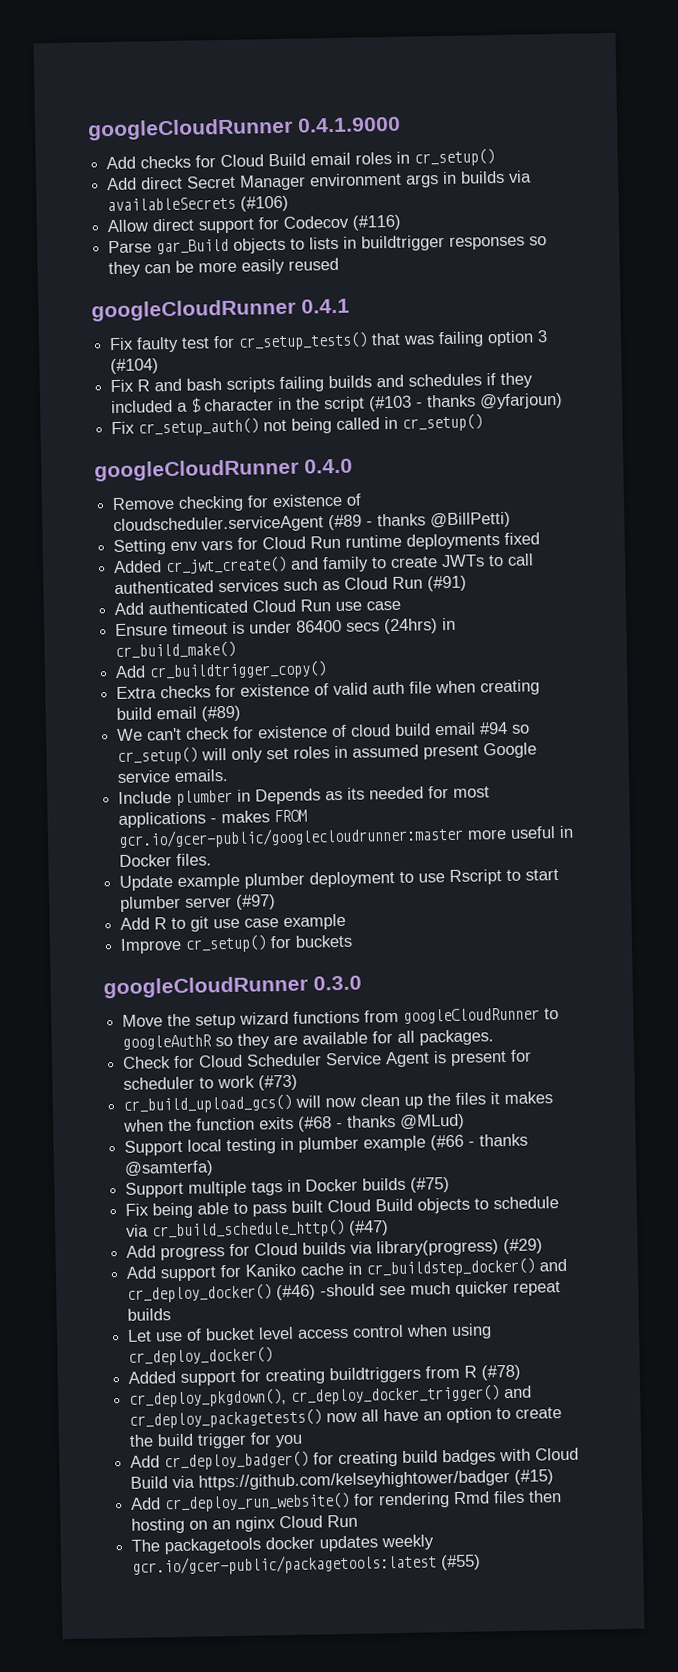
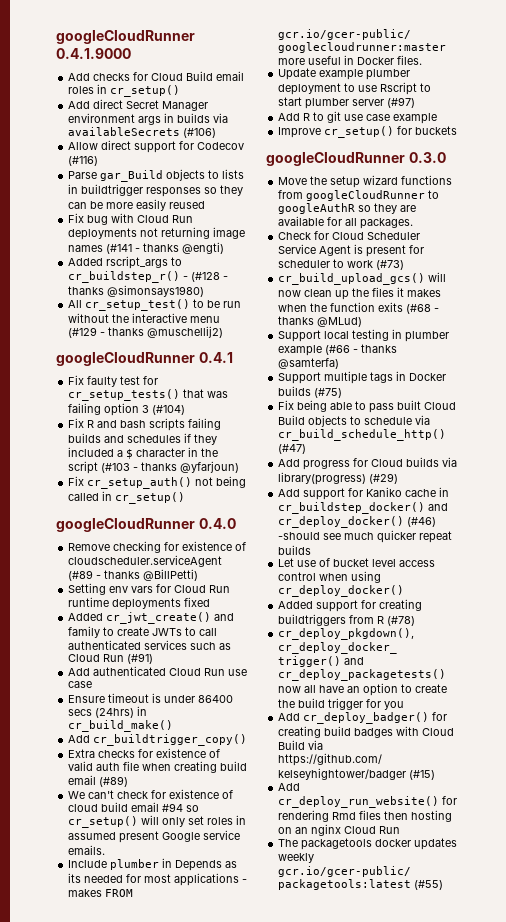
+ Fix bug with Cloud Run deployments not returning image names (#141 - thanks @engti)
+ Added rscript_args to cr_buildstep_r() - (#128 - thanks @simonsays1980)
+ All cr_setup_test() to be run without the interactive menu (#129 - thanks @muschellij2)

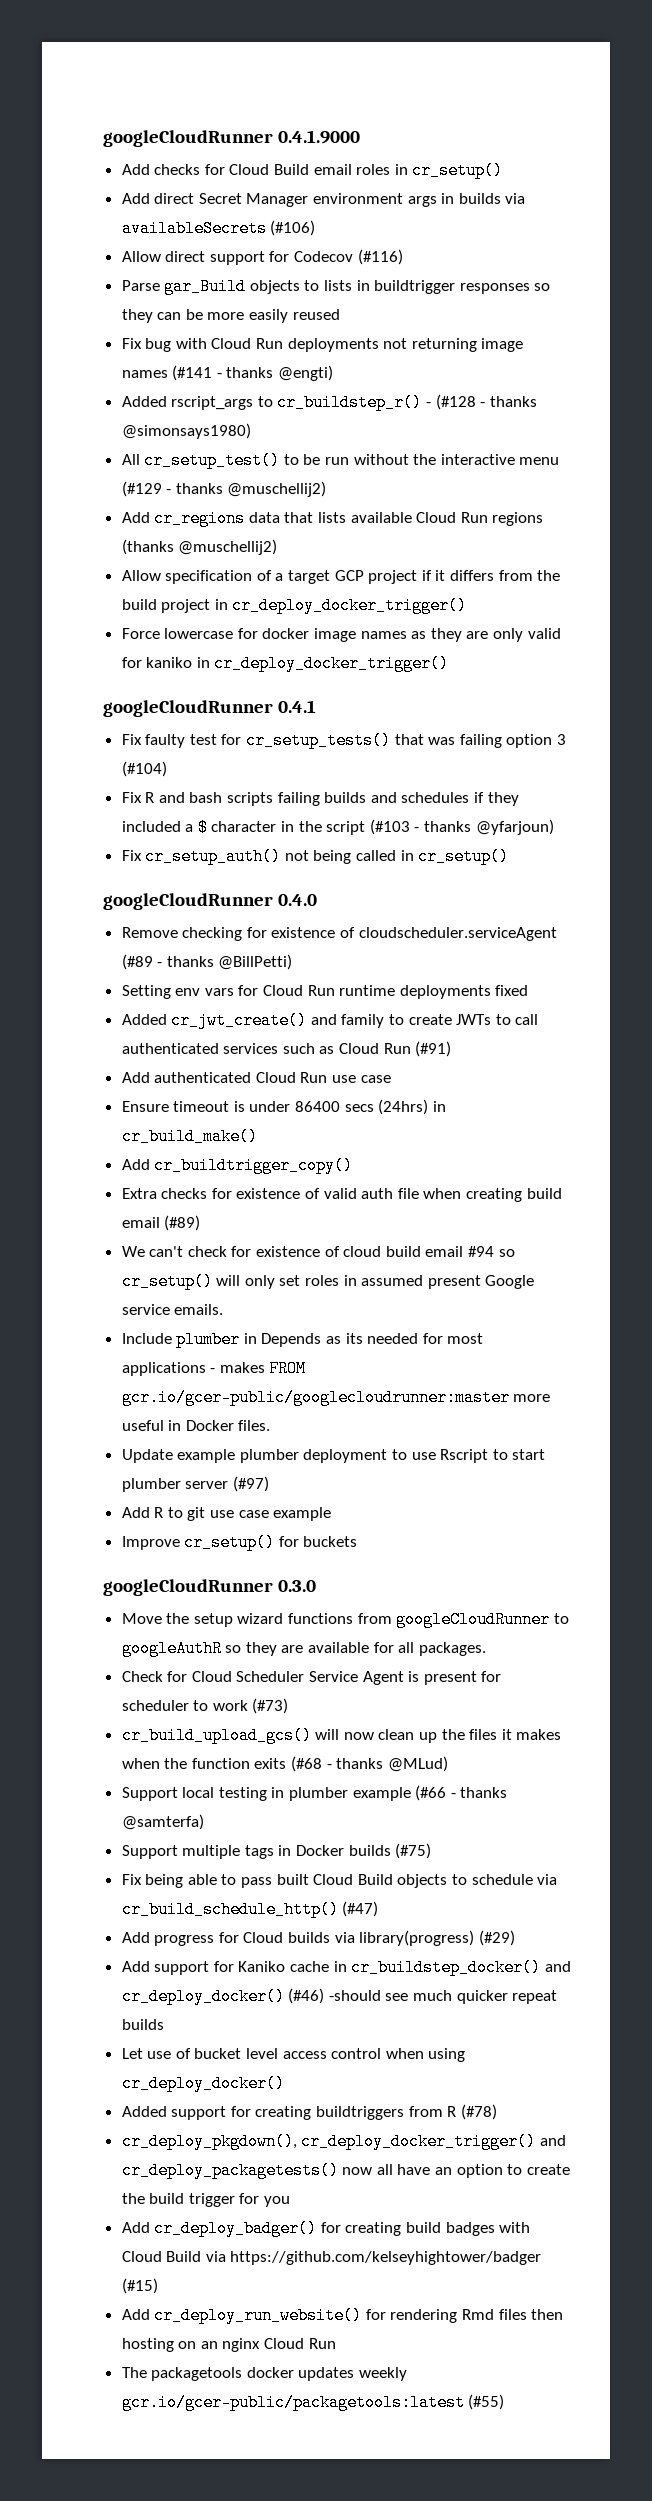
+ Add cr_regions data that lists available Cloud Run regions (thanks @muschellij2)
+ Allow specification of a target GCP project if it differs from the build project in cr_deploy_docker_trigger()
+ Force lowercase for docker image names as they are only valid for kaniko in cr_deploy_docker_trigger()

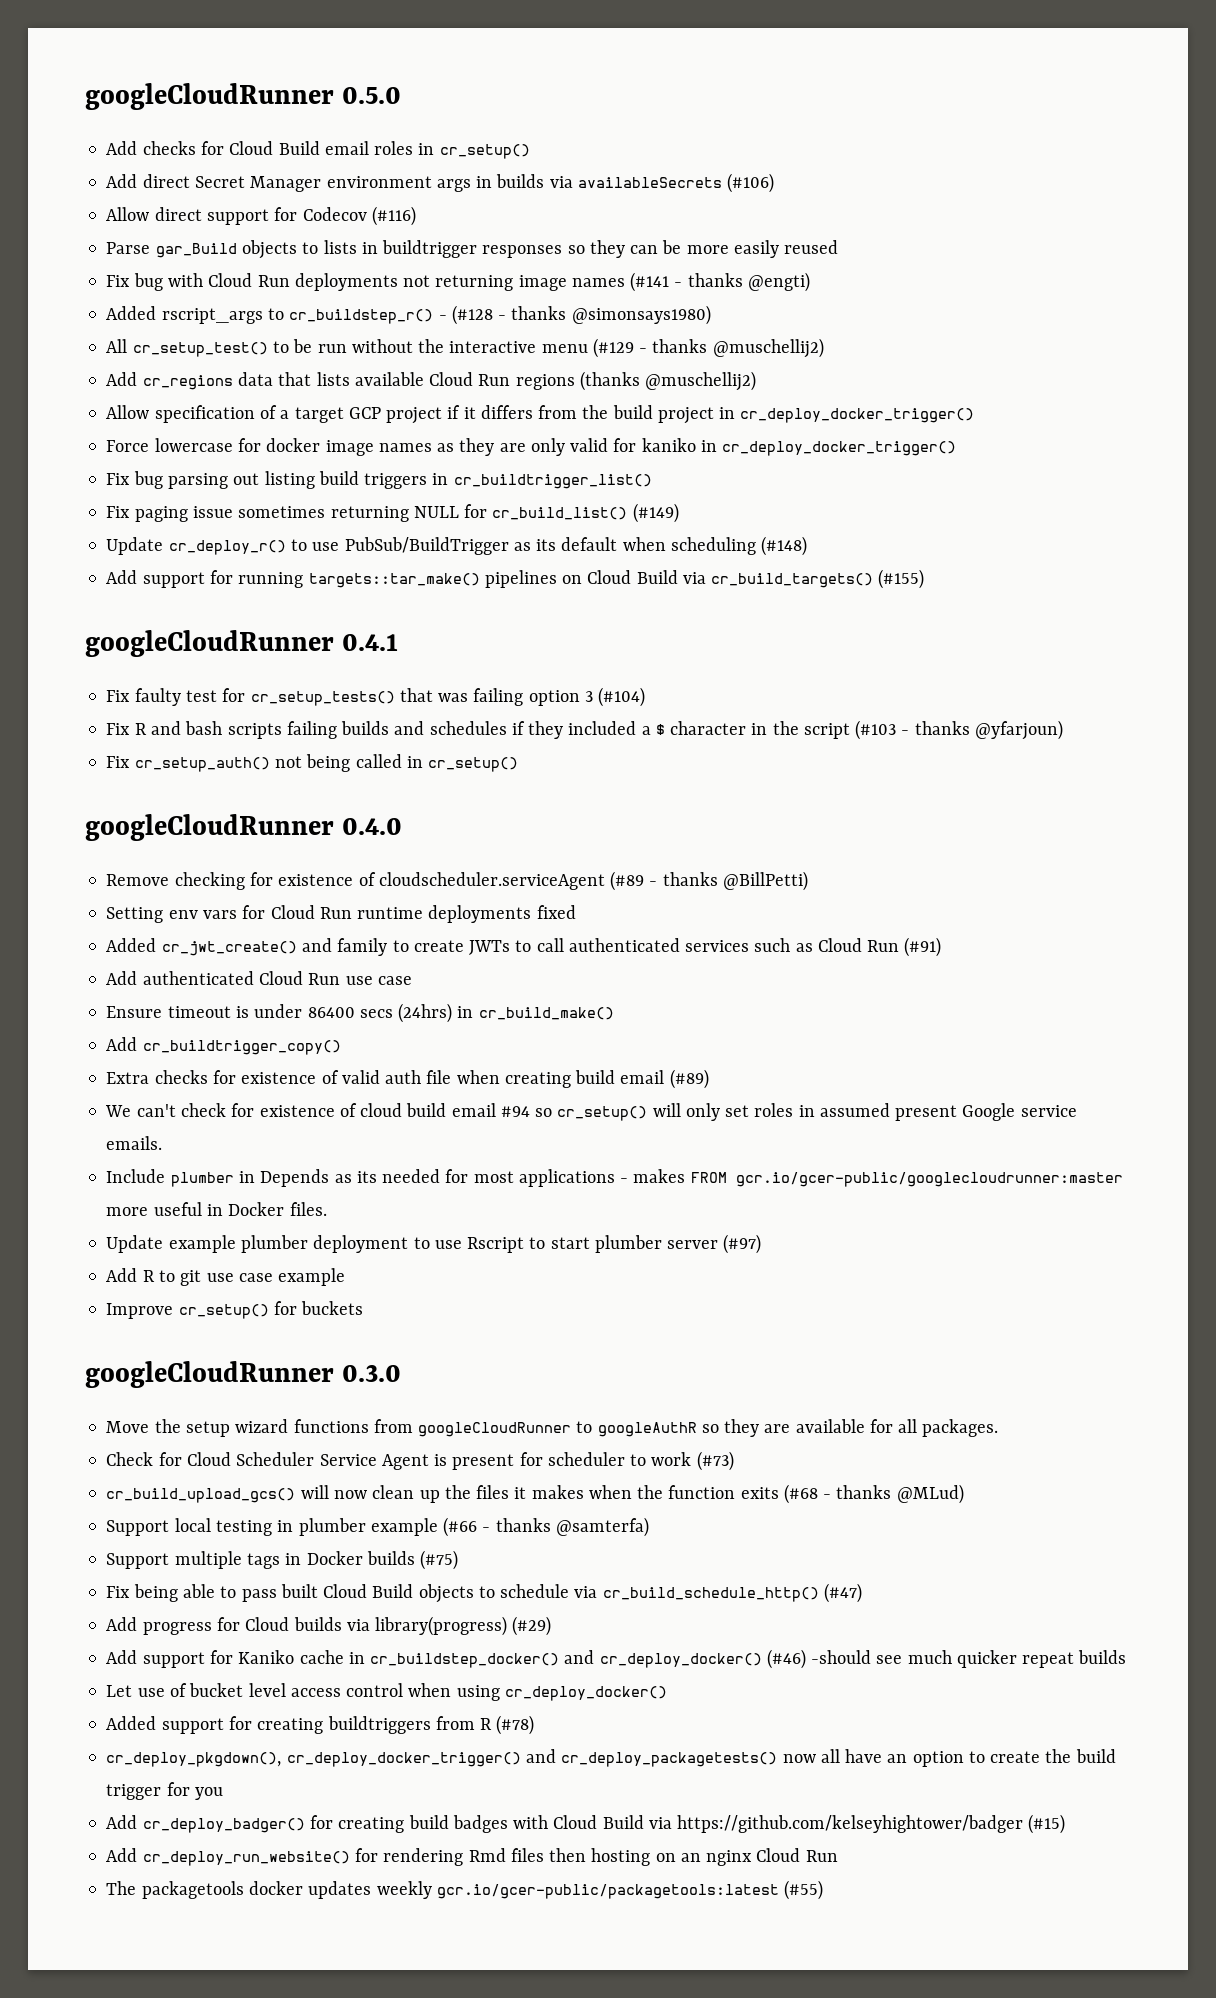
- googleCloudRunner 0.4.1.9000
+ googleCloudRunner 0.5.0
+ Fix bug parsing out listing build triggers in cr_buildtrigger_list()
+ Fix paging issue sometimes returning NULL for cr_build_list() (#149)
+ Update cr_deploy_r() to use PubSub/BuildTrigger as its default when scheduling (#148)
+ Add support for running targets::tar_make() pipelines on Cloud Build via cr_build_targets() (#155)

